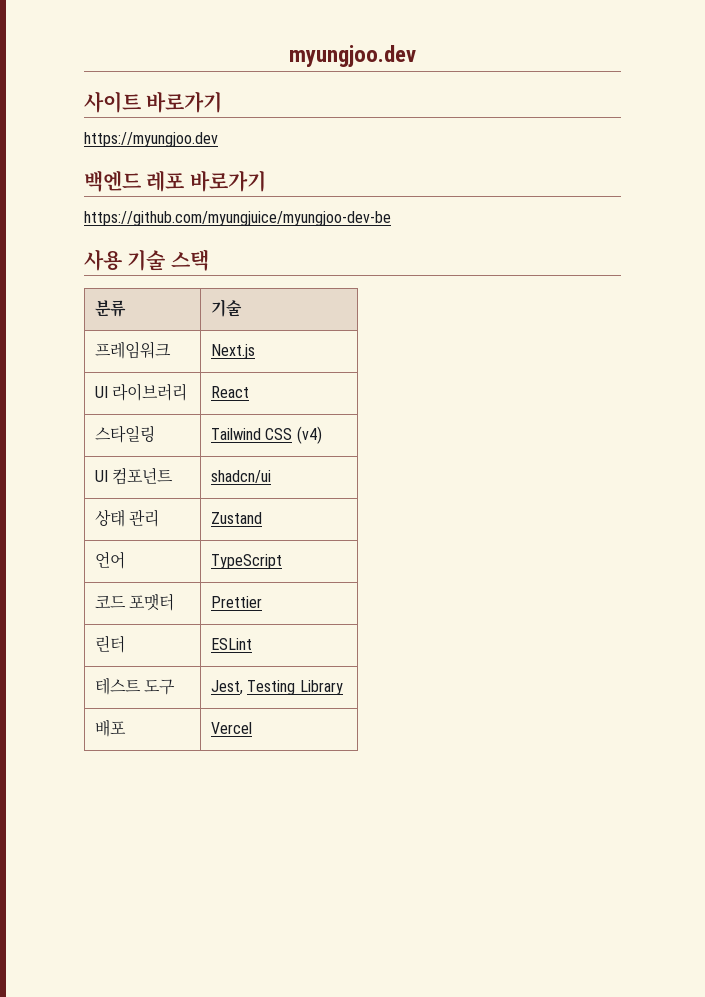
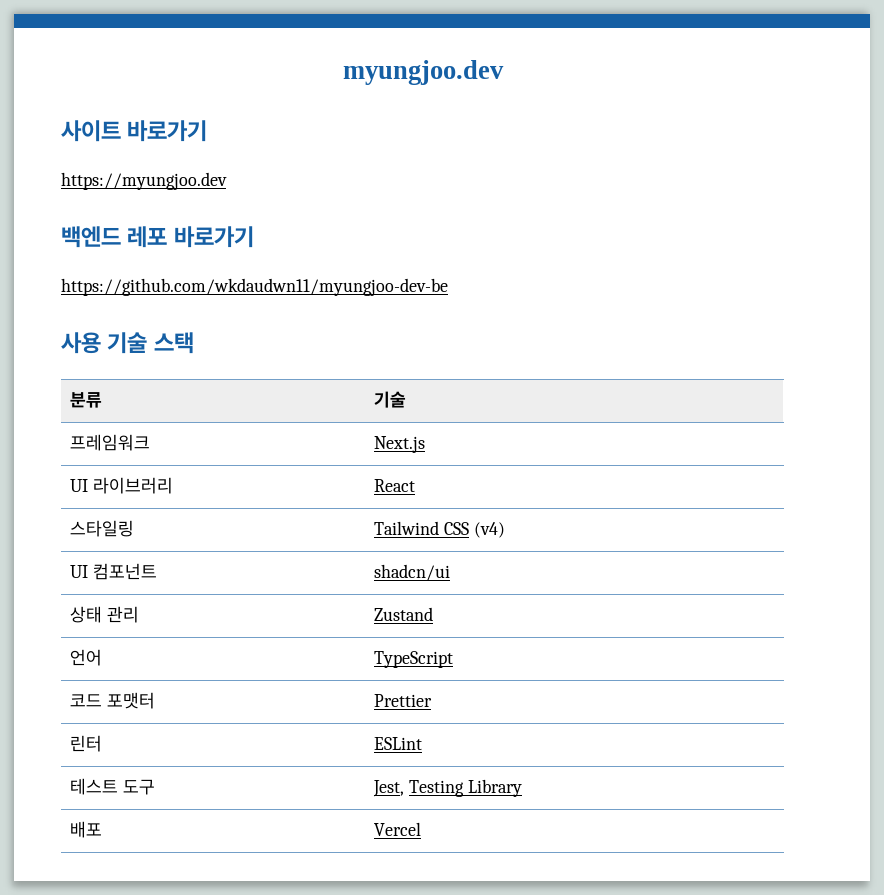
- https://github.com/myungjuice/myungjoo-dev-be
+ https://github.com/wkdaudwn11/myungjoo-dev-be

